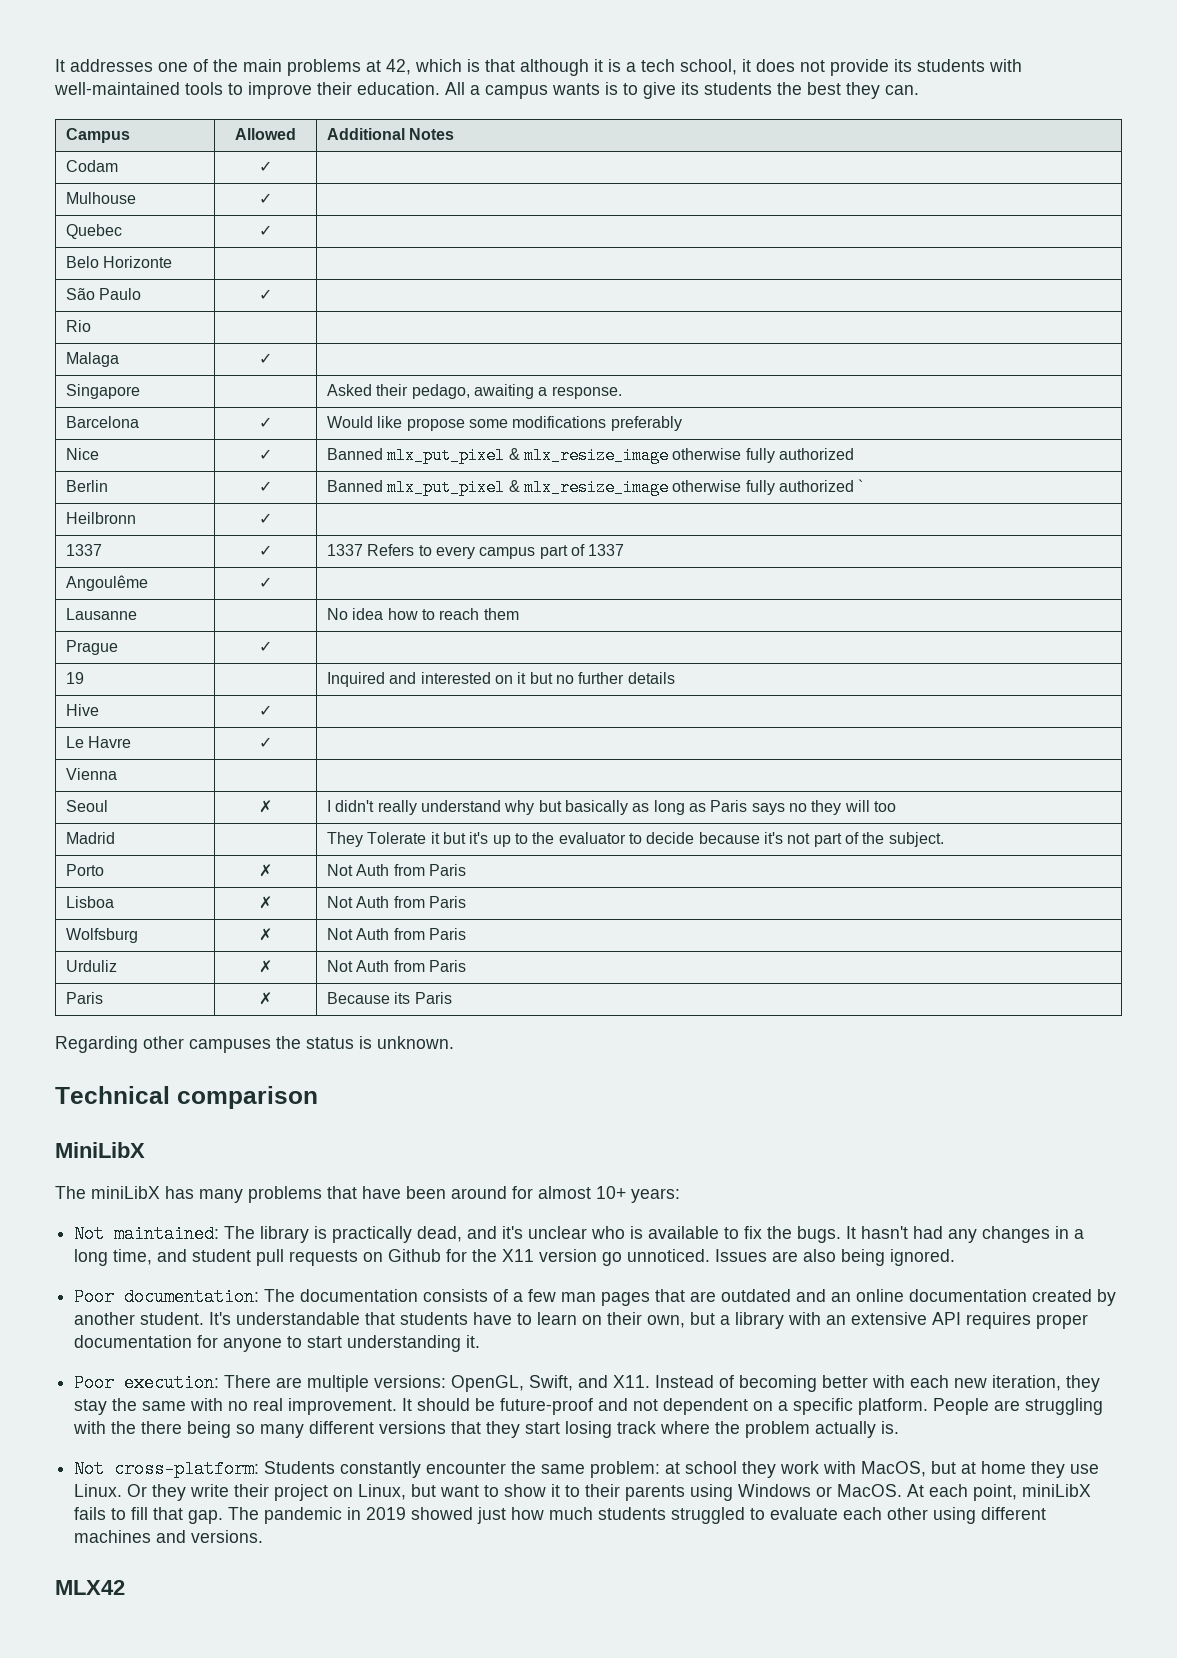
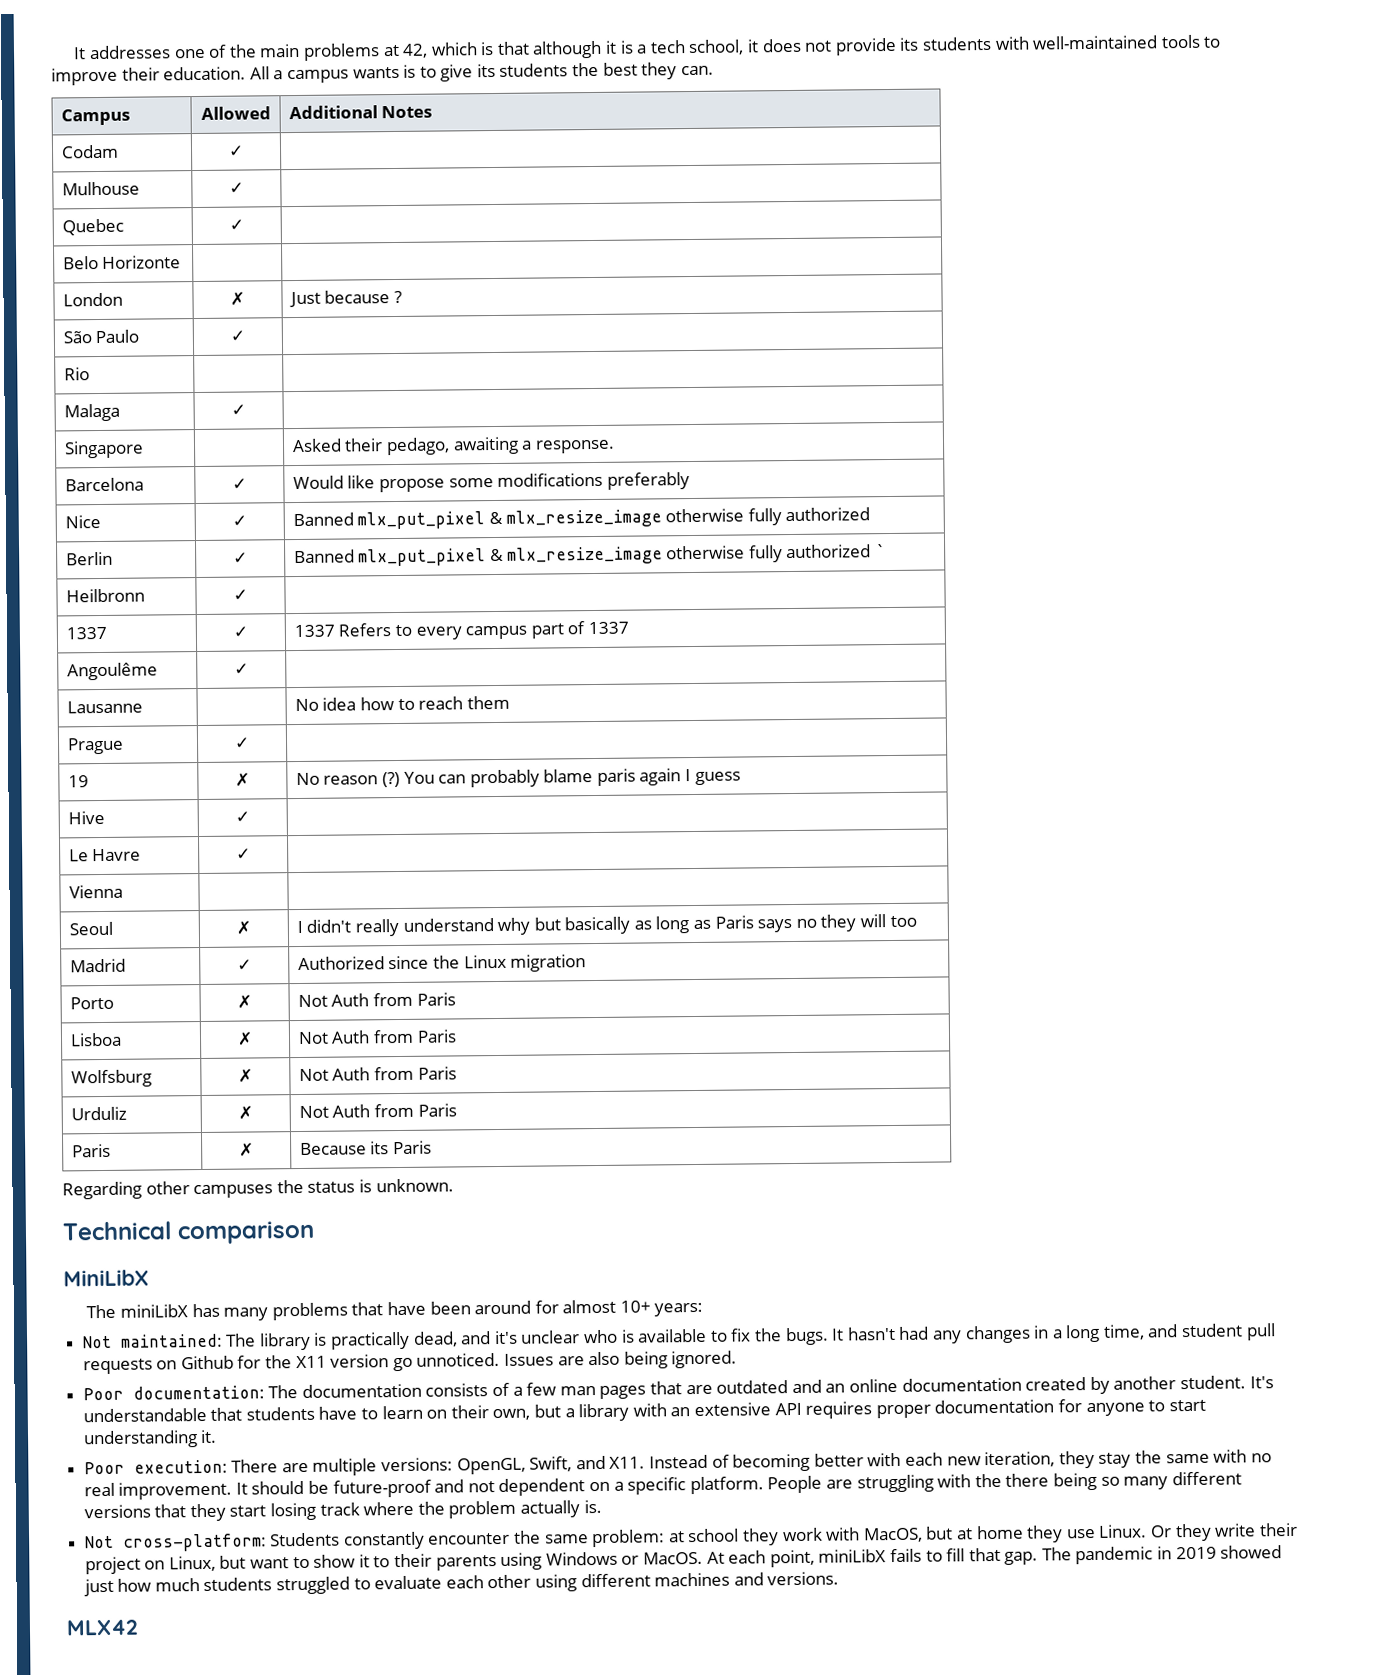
+ London | ✗ | Just because ?
- 19 | | Inquired and interested on it but no further details
+ 19 | ✗ | No reason (?) You can probably blame paris again I guess
- Madrid | | They Tolerate it but it's up to the evaluator to decide because it's not part of the subject.
+ Madrid | ✓ | Authorized since the Linux migration

